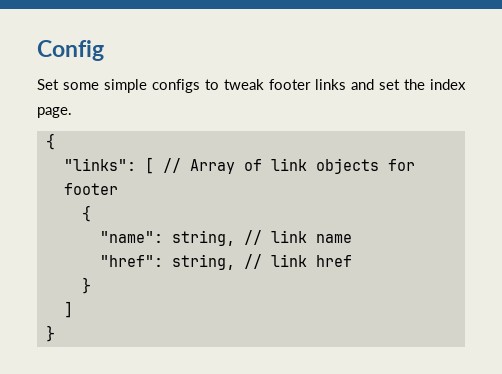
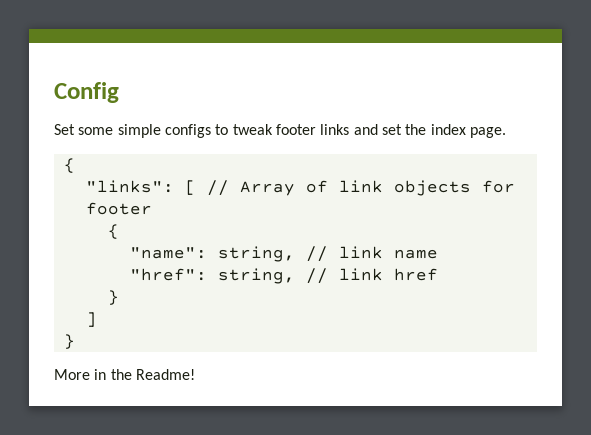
+ More in the Readme!

